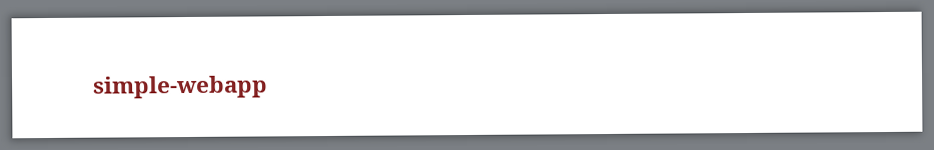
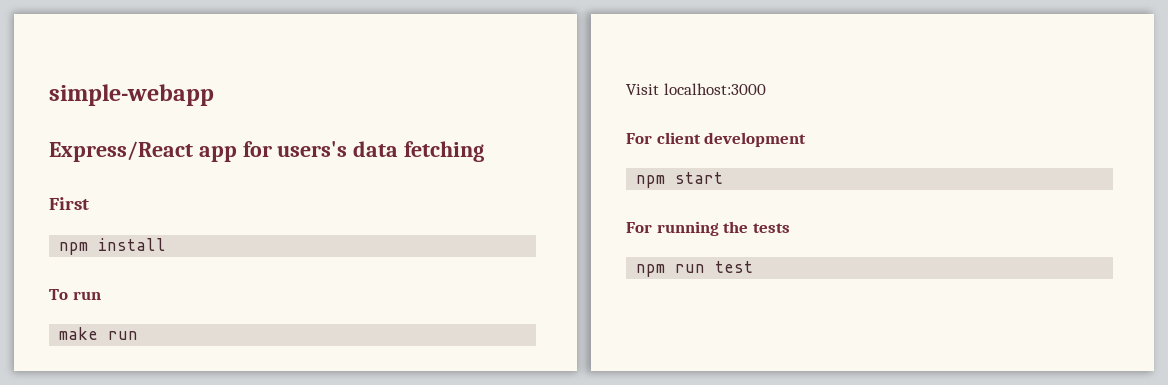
+ Express/React app for users's data fetching
+ First
+ npm install
+ To run
+ make run
+ Visit localhost:3000
+ For client development
+ npm start
+ For running the tests
+ npm run test

